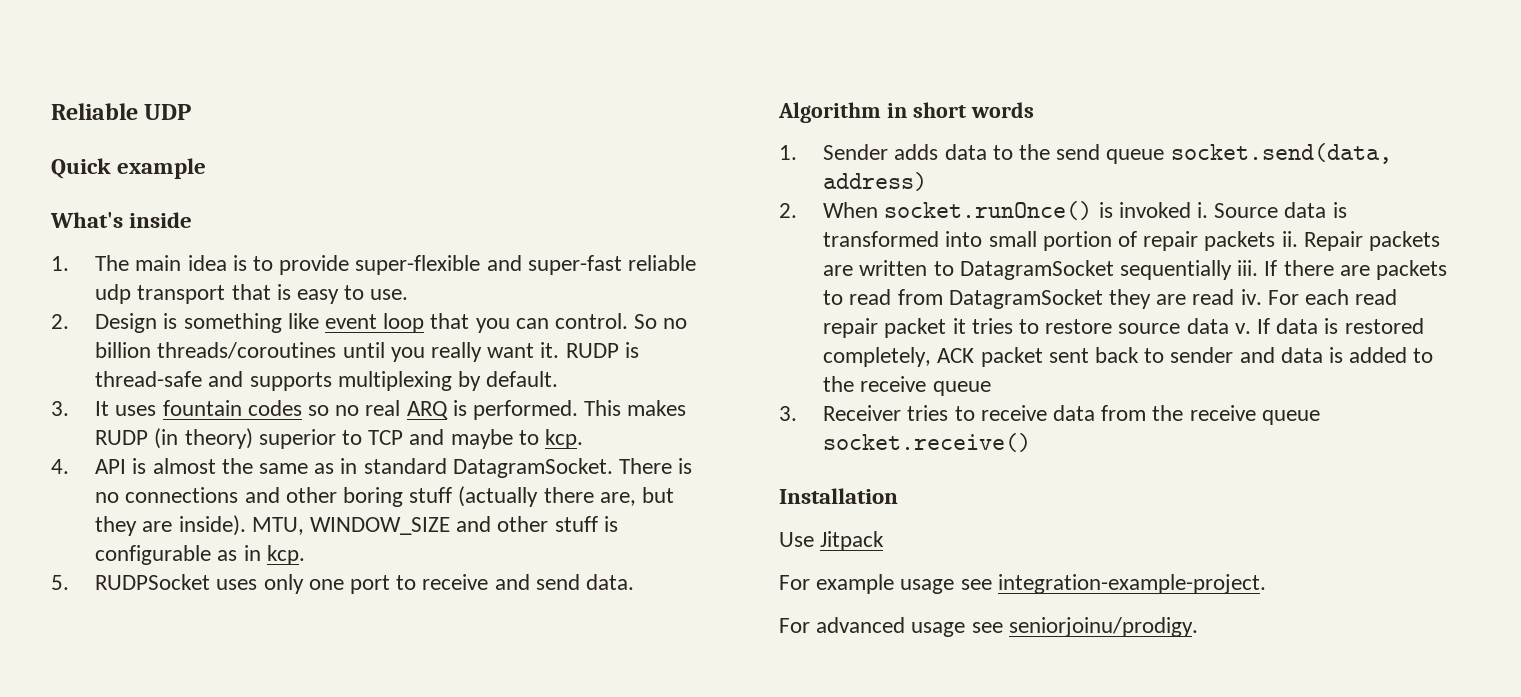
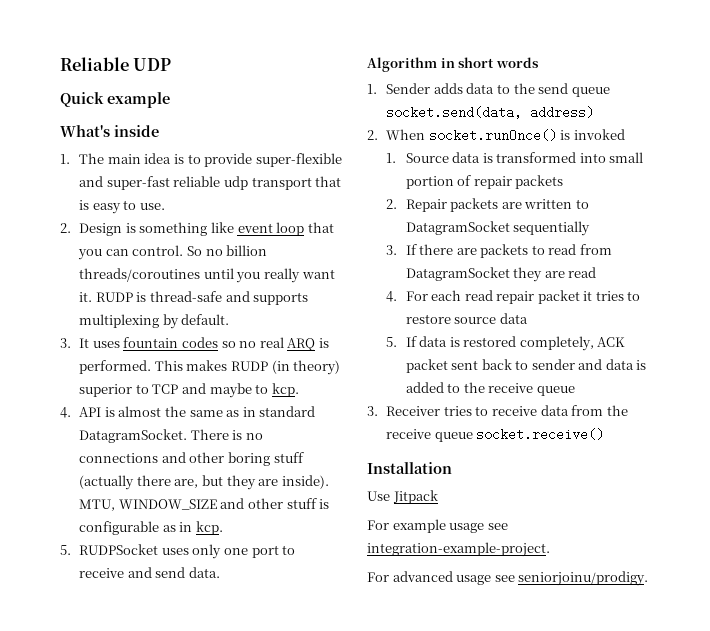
- 2. When socket.runOnce() is invoked i. Source data is transformed into small portion of repair packets ii. Repair packets are written to DatagramSocket sequentially iii. If there are packets to read from DatagramSocket they are read iv. For each read repair packet it tries to restore source data v. If data is restored completely, ACK packet sent back to sender and data is added to the receive queue
+ 2. When socket.runOnce() is invoked
+ 1. Source data is transformed into small portion of repair packets
+ 2. Repair packets are written to DatagramSocket sequentially
+ 3. If there are packets to read from DatagramSocket they are read
+ 4. For each read repair packet it tries to restore source data
+ 5. If data is restored completely, ACK packet sent back to sender and data is added to the receive queue

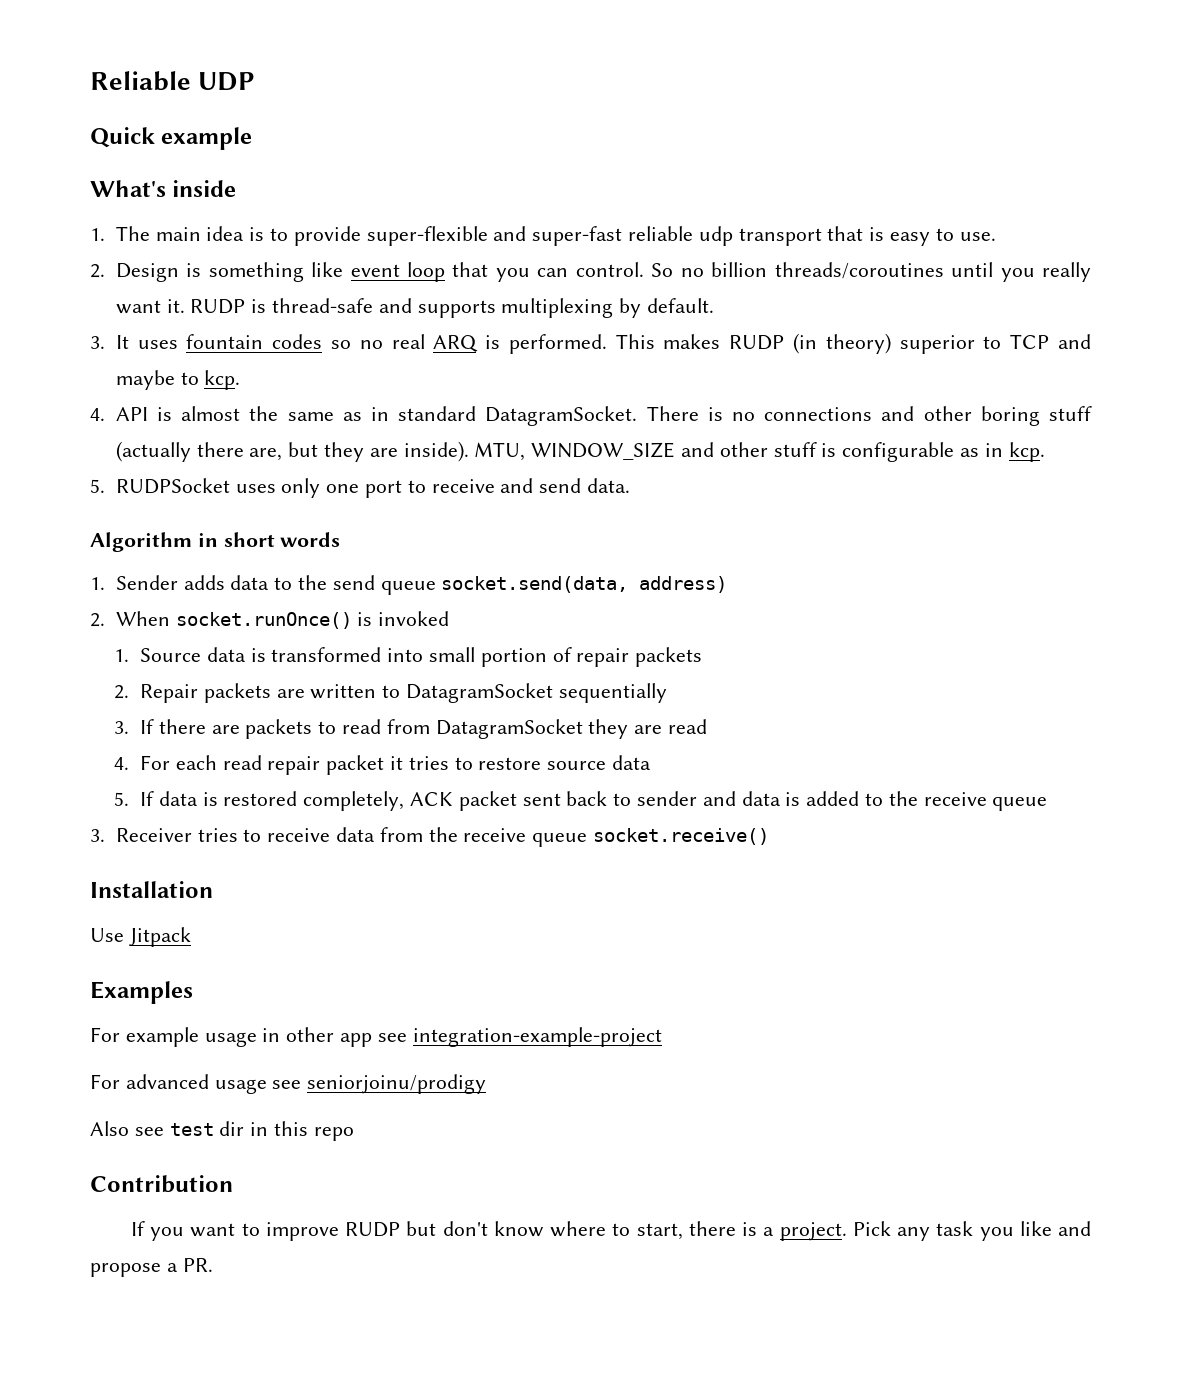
+ Examples
- For example usage see integration-example-project.
+ For example usage in other app see integration-example-project
- For advanced usage see seniorjoinu/prodigy.
+ For advanced usage see seniorjoinu/prodigy
+ Also see test dir in this repo
+ Contribution
+ If you want to improve RUDP but don't know where to start, there is a project. Pick any task you like and propose a PR.

